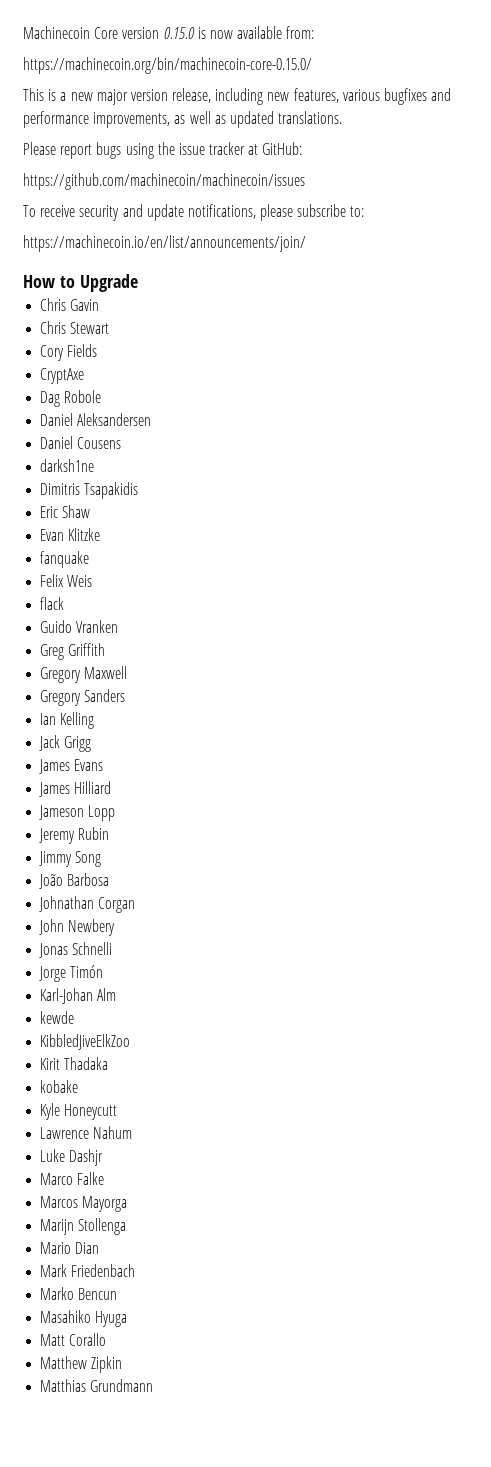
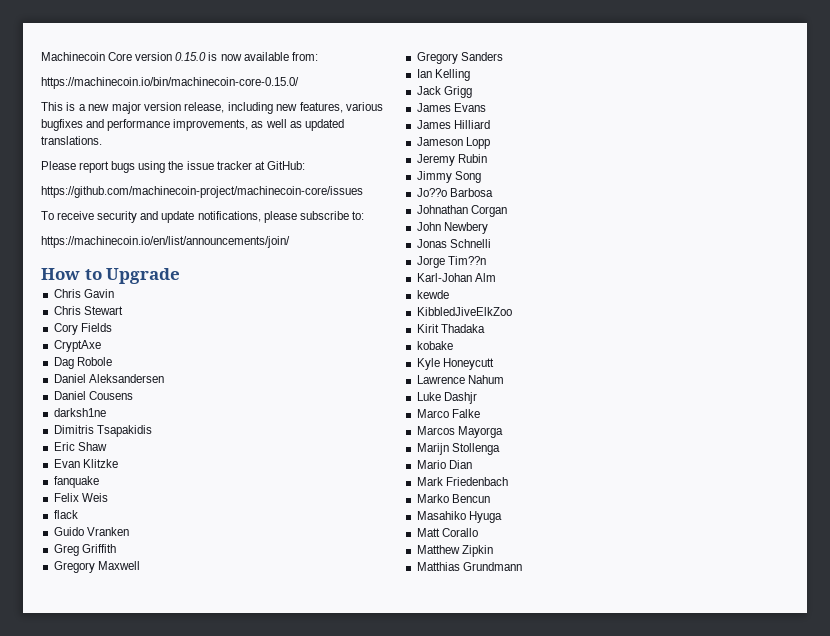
- https://machinecoin.org/bin/machinecoin-core-0.15.0/
+ https://machinecoin.io/bin/machinecoin-core-0.15.0/
- https://github.com/machinecoin/machinecoin/issues
+ https://github.com/machinecoin-project/machinecoin-core/issues
- João Barbosa
+ Jo??o Barbosa
- Jorge Timón
+ Jorge Tim??n

